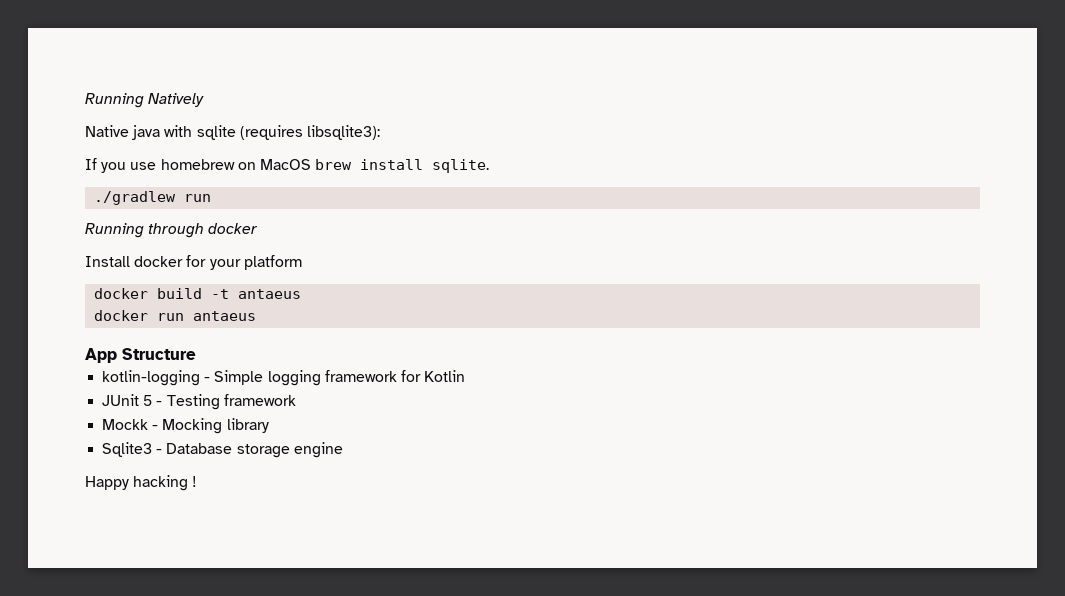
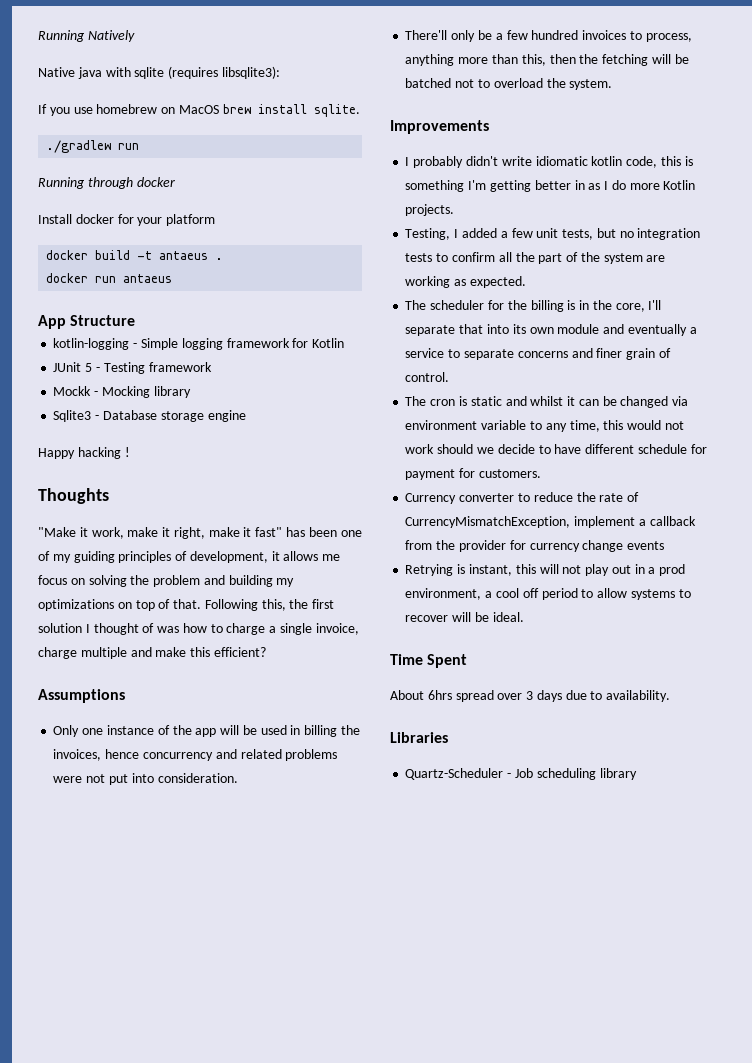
- docker build -t antaeus
+ docker build -t antaeus .
+ Thoughts
+ "Make it work, make it right, make it fast" has been one of my guiding principles of development, it allows me focus on solving the problem and building my optimizations on top of that. Following this, the first solution I thought of was how to charge a single invoice, charge multiple and make this efficient?
+ Assumptions
+ Only one instance of the app will be used in billing the invoices, hence concurrency and related problems were not put into consideration.
+ There'll only be a few hundred invoices to process, anything more than this, then the fetching will be batched not to overload the system.
+ Improvements
+ I probably didn't write idiomatic kotlin code, this is something I'm getting better in as I do more Kotlin projects.
+ Testing, I added a few unit tests, but no integration tests to confirm all the part of the system are working as expected.
+ The scheduler for the billing is in the core, I'll separate that into its own module and eventually a service to separate concerns and finer grain of control.
+ The cron is static and whilst it can be changed via environment variable to any time, this would not work should we decide to have different schedule for payment for customers.
+ Currency converter to reduce the rate of CurrencyMismatchException, implement a callback from the provider for currency change events
+ Retrying is instant, this will not play out in a prod environment, a cool off period to allow systems to recover will be ideal.
+ Time Spent
+ About 6hrs spread over 3 days due to availability.
+ Libraries
+ Quartz-Scheduler - Job scheduling library

